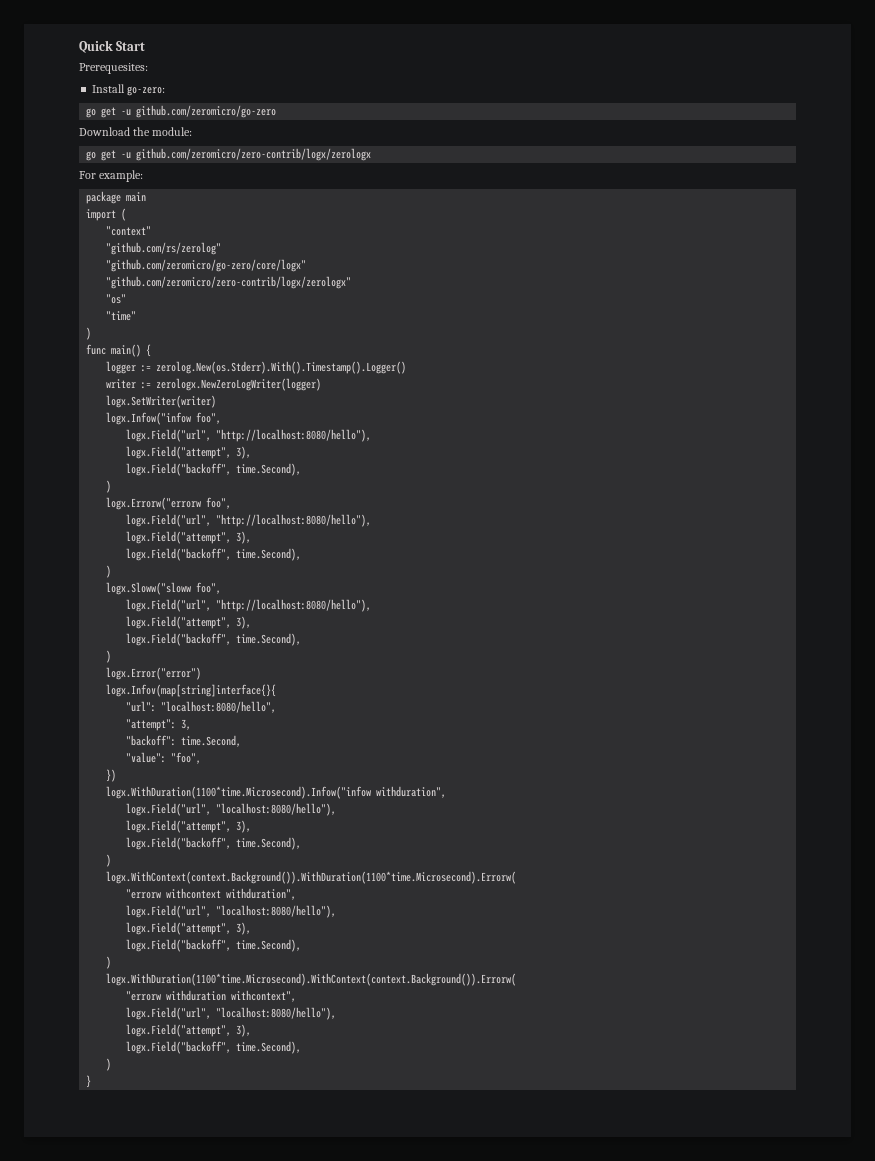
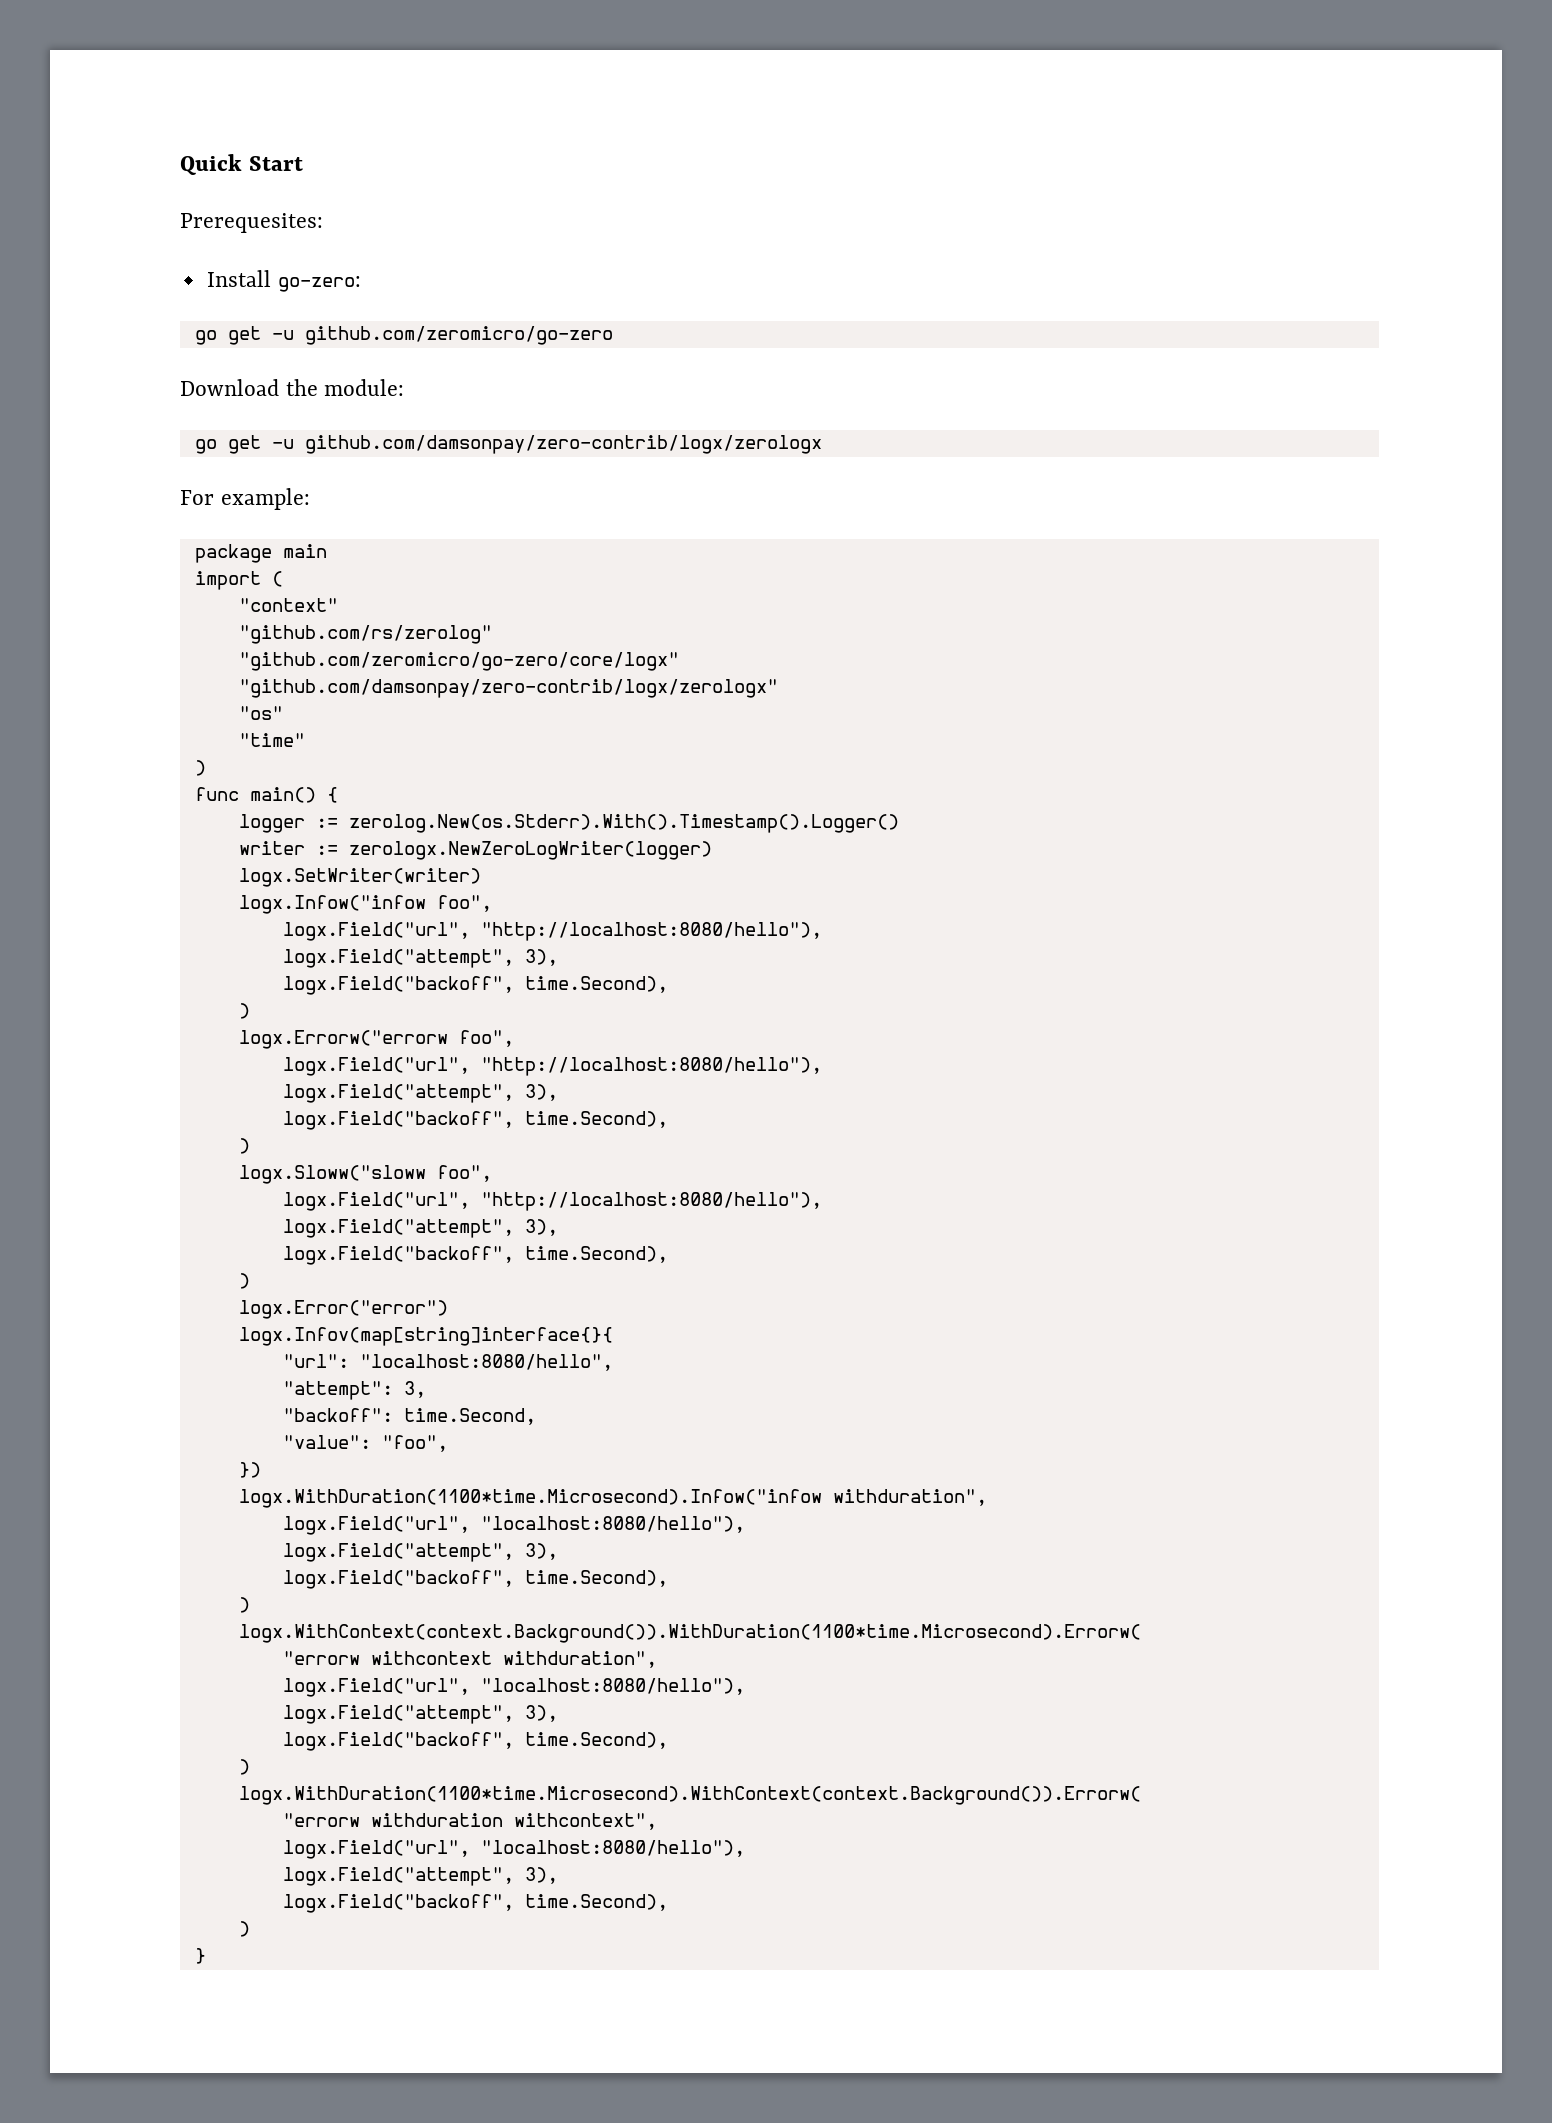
- go get -u github.com/zeromicro/zero-contrib/logx/zerologx
+ go get -u github.com/damsonpay/zero-contrib/logx/zerologx
- "github.com/zeromicro/zero-contrib/logx/zerologx"
+ "github.com/damsonpay/zero-contrib/logx/zerologx"

